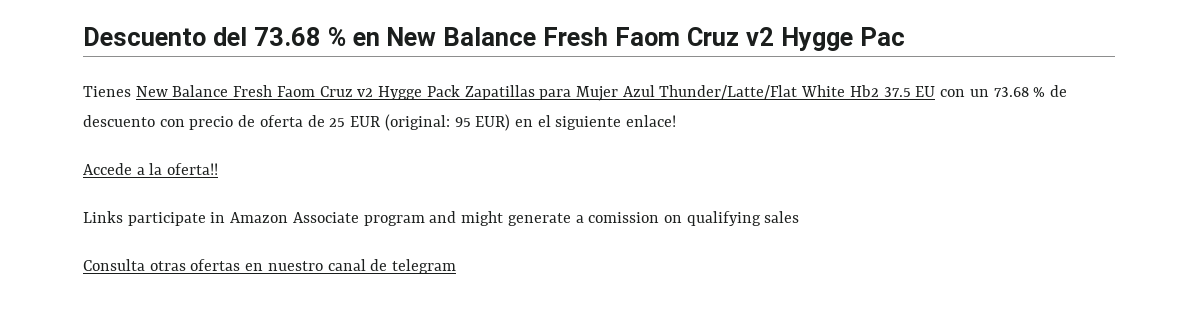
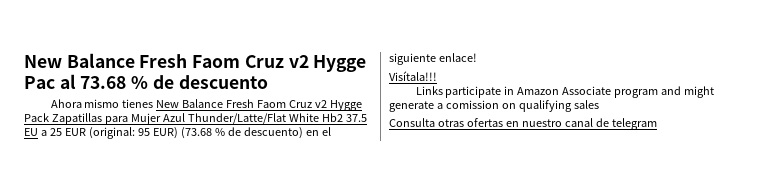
- Descuento del 73.68 % en New Balance Fresh Faom Cruz v2 Hygge Pac
- Tienes New Balance Fresh Faom Cruz v2 Hygge Pack Zapatillas para Mujer Azul Thunder/Latte/Flat White Hb2 37.5 EU con un 73.68 % de descuento con precio de oferta de 25 EUR (original: 95 EUR) en el siguiente enlace!
+ New Balance Fresh Faom Cruz v2 Hygge Pac al 73.68 % de descuento
+ Ahora mismo tienes New Balance Fresh Faom Cruz v2 Hygge Pack Zapatillas para Mujer Azul Thunder/Latte/Flat White Hb2 37.5 EU a 25 EUR (original: 95 EUR) (73.68 % de descuento) en el siguiente enlace!
- Accede a la oferta!!
+ Visítala!!!

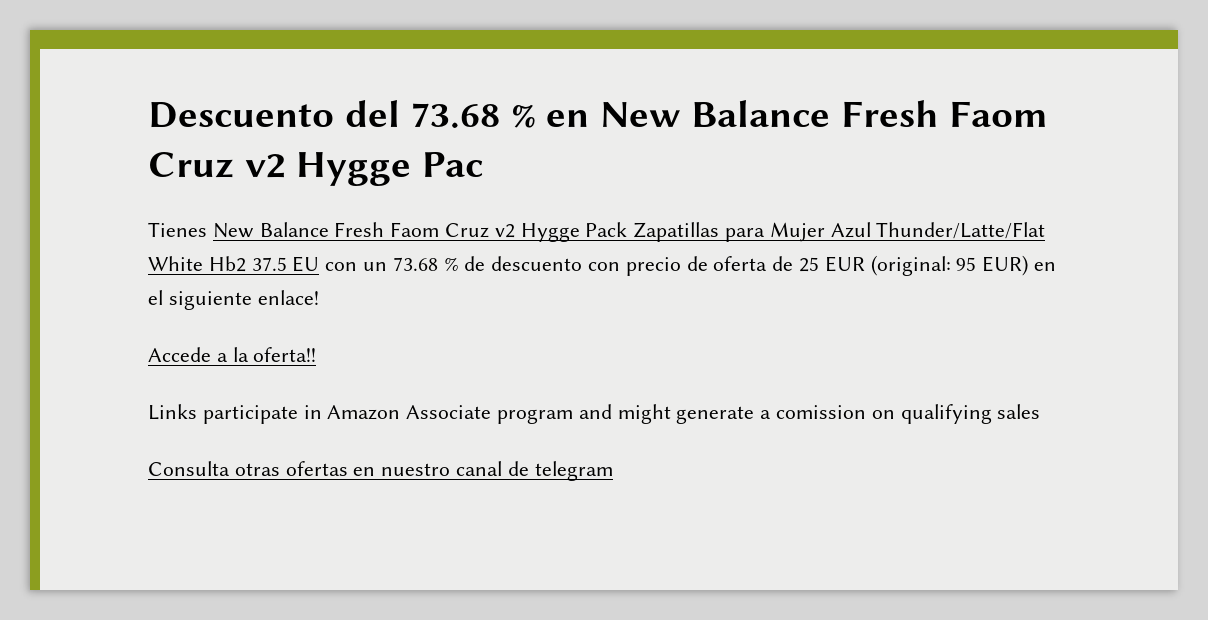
- New Balance Fresh Faom Cruz v2 Hygge Pac al 73.68 % de descuento
- Ahora mismo tienes New Balance Fresh Faom Cruz v2 Hygge Pack Zapatillas para Mujer Azul Thunder/Latte/Flat White Hb2 37.5 EU a 25 EUR (original: 95 EUR) (73.68 % de descuento) en el siguiente enlace!
+ Descuento del 73.68 % en New Balance Fresh Faom Cruz v2 Hygge Pac
+ Tienes New Balance Fresh Faom Cruz v2 Hygge Pack Zapatillas para Mujer Azul Thunder/Latte/Flat White Hb2 37.5 EU con un 73.68 % de descuento con precio de oferta de 25 EUR (original: 95 EUR) en el siguiente enlace!
- Visítala!!!
+ Accede a la oferta!!

